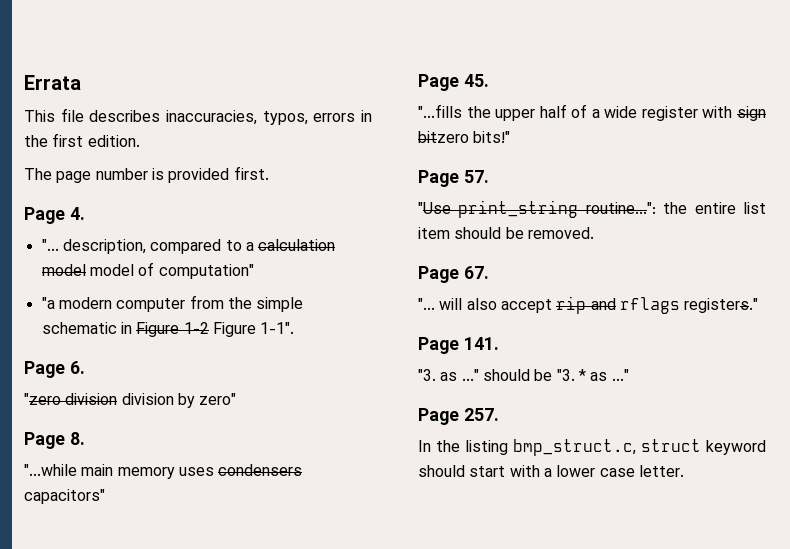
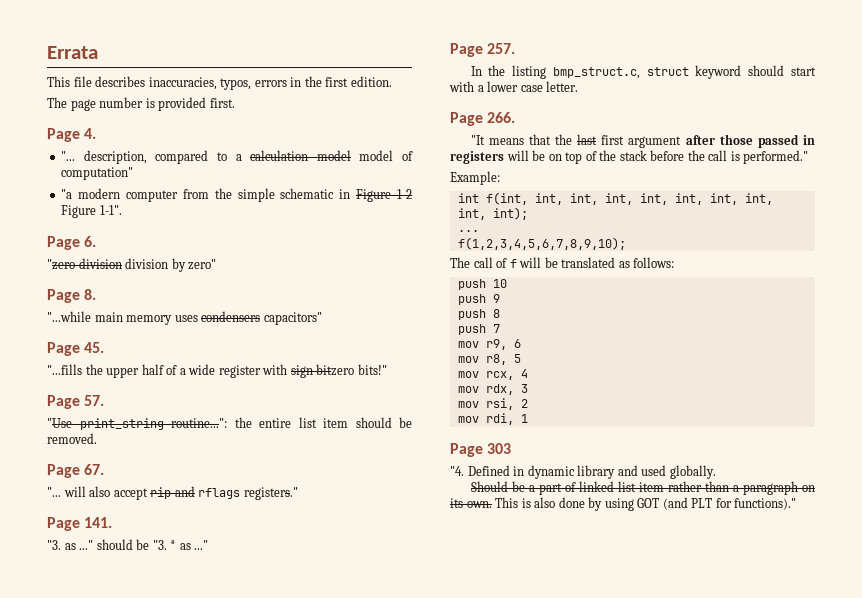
+ Page 266.
+ "It means that the last first argument after those passed in registers will be on top of the stack before the call is performed."
+ Example:
+ int f(int, int, int, int, int, int, int, int, int, int);
+ ...
+ f(1,2,3,4,5,6,7,8,9,10);
+ The call of f will be translated as follows:
+ push 10
+ push 9
+ push 8
+ push 7
+ mov r9, 6
+ mov r8, 5
+ mov rcx, 4
+ mov rdx, 3
+ mov rsi, 2
+ mov rdi, 1
+ Page 303
+ "4. Defined in dynamic library and used globally.
+ Should be a part of linked list item rather than a paragraph on its own. This is also done by using GOT (and PLT for functions)."

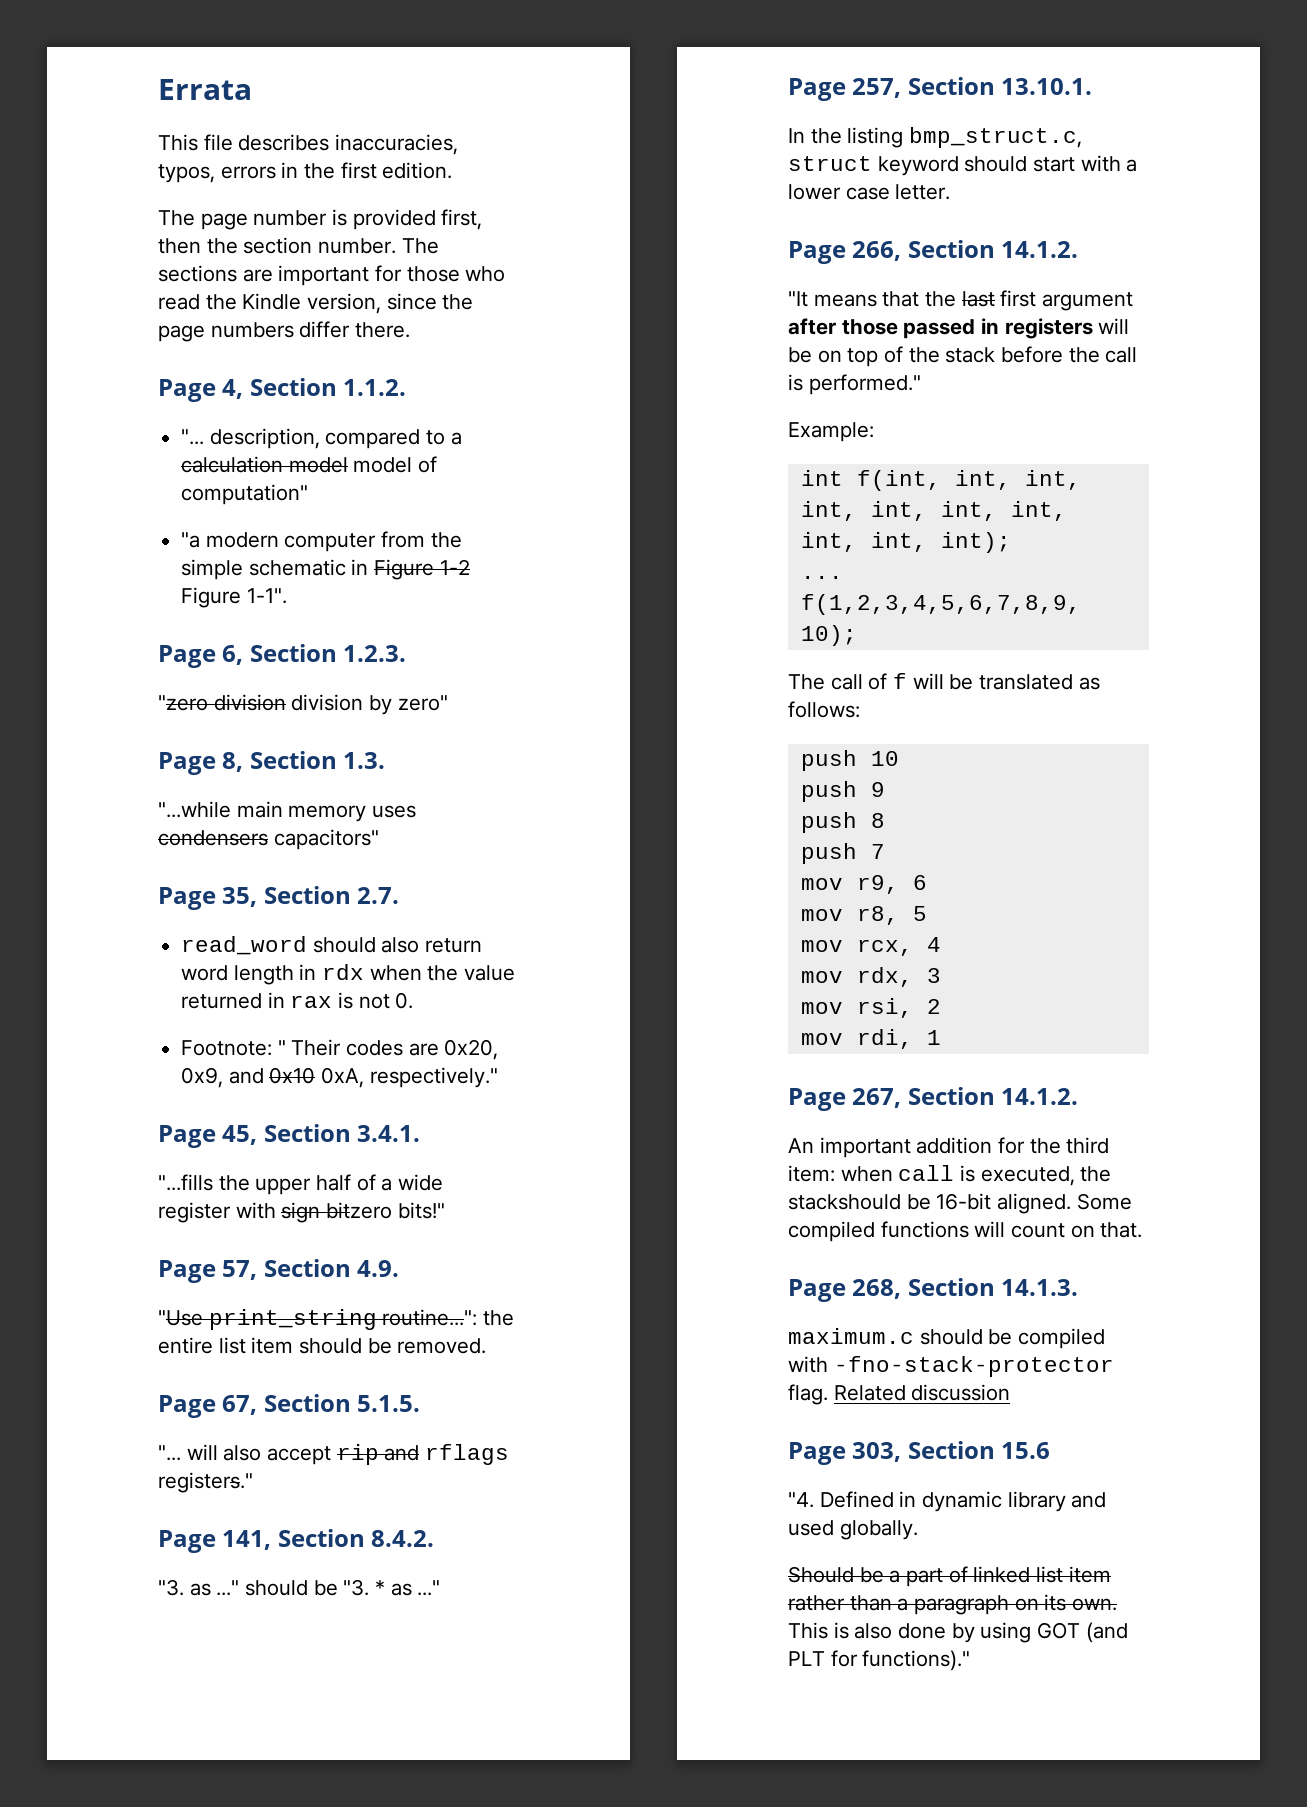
- The page number is provided first.
- Page 4.
+ The page number is provided first, then the section number. The sections are important for those who read the Kindle version, since the page numbers differ there.
+ Page 4, Section 1.1.2.
- Page 6.
+ Page 6, Section 1.2.3.
- Page 8.
+ Page 8, Section 1.3.
- Page 45.
+ Page 35, Section 2.7.
+ read_word should also return word length in rdx when the value returned in rax is not 0.
+ Footnote: " Their codes are 0x20, 0x9, and 0x10 0xA, respectively."
+ Page 45, Section 3.4.1.
- Page 57.
+ Page 57, Section 4.9.
- Page 67.
+ Page 67, Section 5.1.5.
- Page 141.
+ Page 141, Section 8.4.2.
- Page 257.
+ Page 257, Section 13.10.1.
- Page 266.
+ Page 266, Section 14.1.2.
- Page 303
+ Page 267, Section 14.1.2.
+ An important addition for the third item: when call is executed, the stackshould be 16-bit aligned. Some compiled functions will count on that.
+ Page 268, Section 14.1.3.
+ maximum.c should be compiled with -fno-stack-protector flag. Related discussion
+ Page 303, Section 15.6

